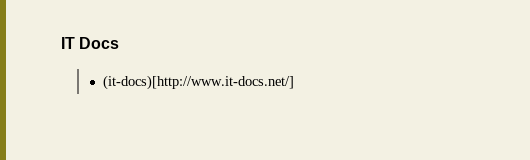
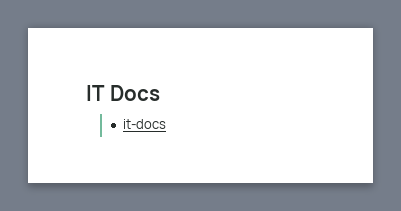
- (it-docs)[http://www.it-docs.net/]
+ it-docs

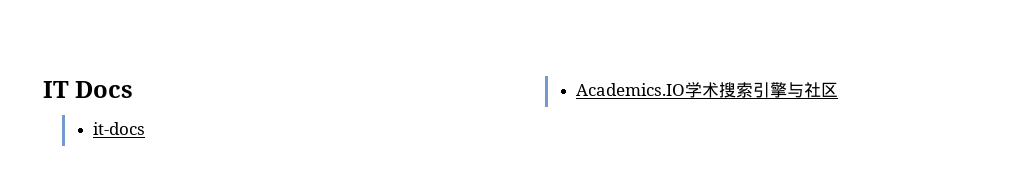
+ Academics.IO学术搜索引擎与社区

